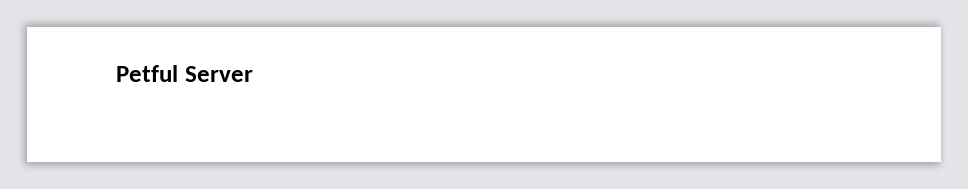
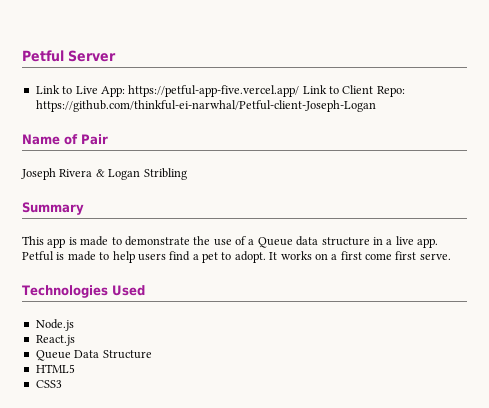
+ Link to Live App: https://petful-app-five.vercel.app/ Link to Client Repo: https://github.com/thinkful-ei-narwhal/Petful-client-Joseph-Logan
+ Name of Pair
+ Joseph Rivera & Logan Stribling
+ Summary
+ This app is made to demonstrate the use of a Queue data structure in a live app. Petful is made to help users find a pet to adopt. It works on a first come first serve.
+ Technologies Used
+ Node.js
+ React.js
+ Queue Data Structure
+ HTML5
+ CSS3

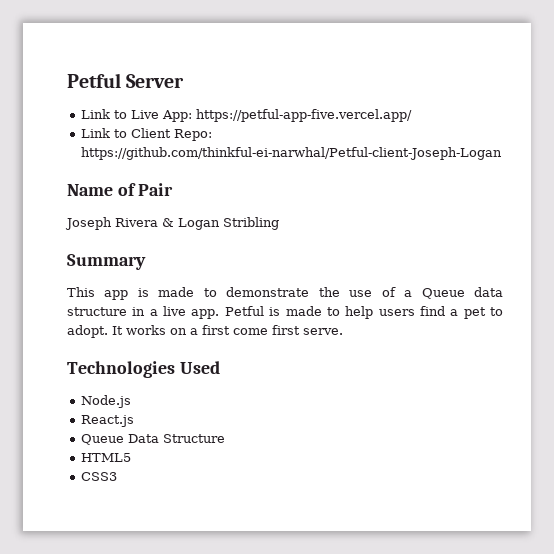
- Link to Live App: https://petful-app-five.vercel.app/ Link to Client Repo: https://github.com/thinkful-ei-narwhal/Petful-client-Joseph-Logan
+ Link to Live App: https://petful-app-five.vercel.app/
+ Link to Client Repo: https://github.com/thinkful-ei-narwhal/Petful-client-Joseph-Logan

